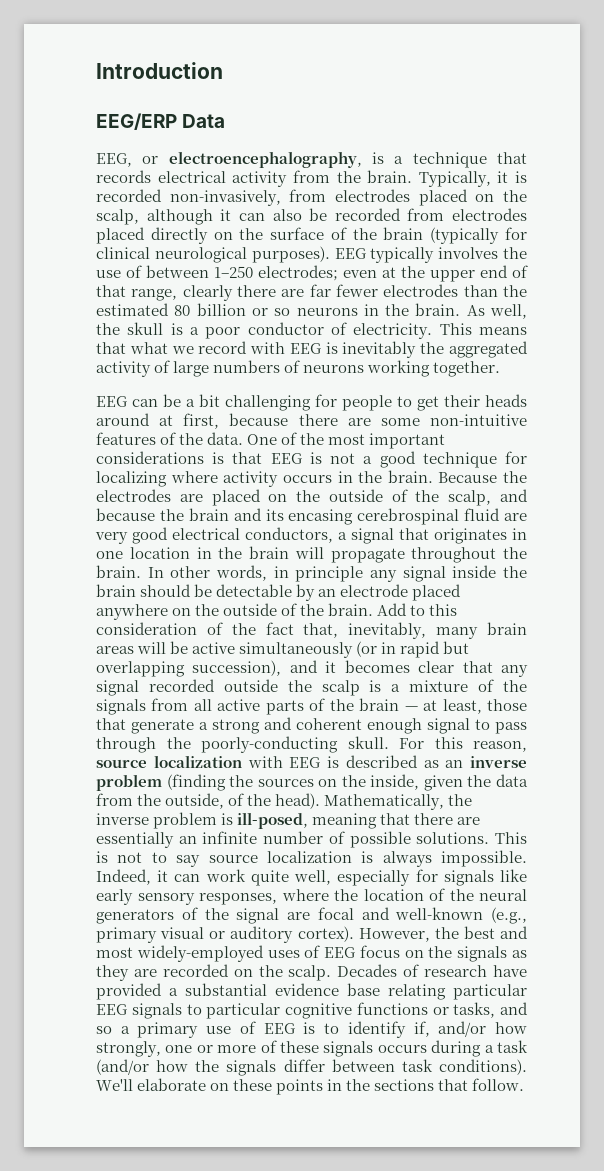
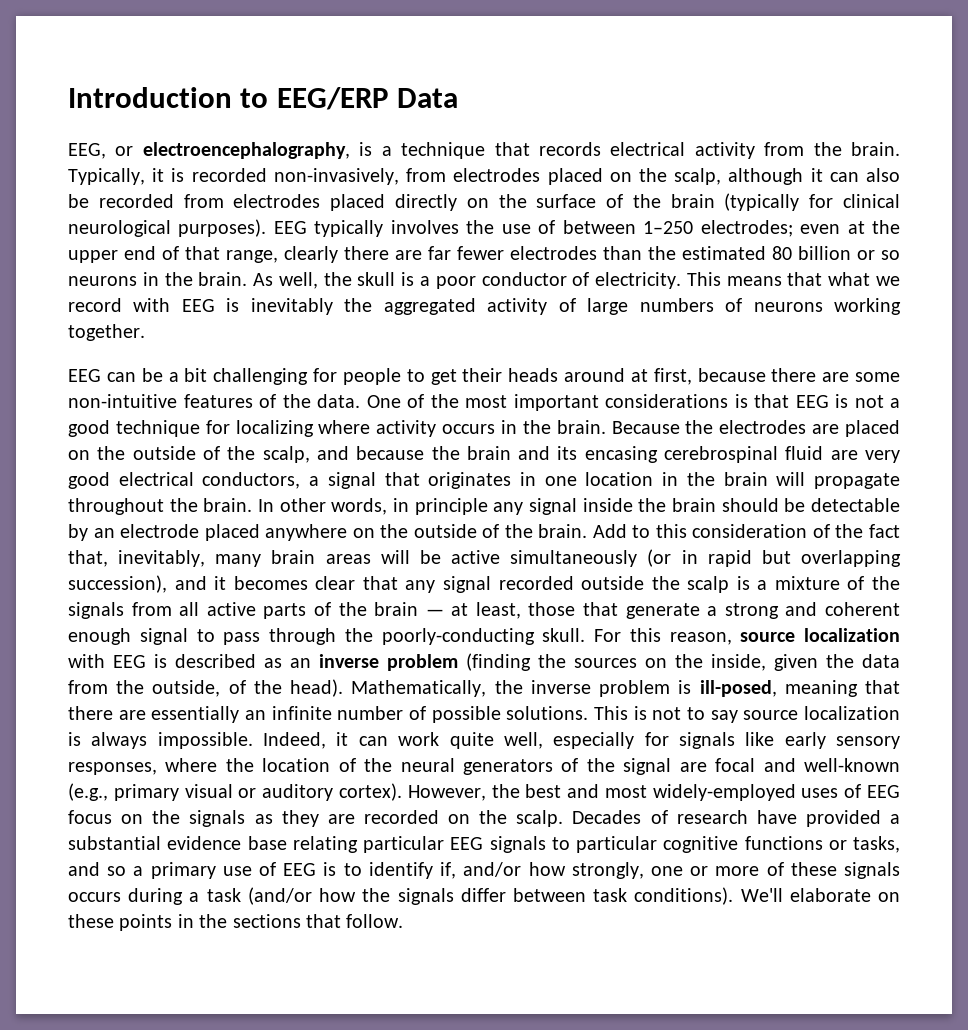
- Introduction
- EEG/ERP Data
+ Introduction to EEG/ERP Data

